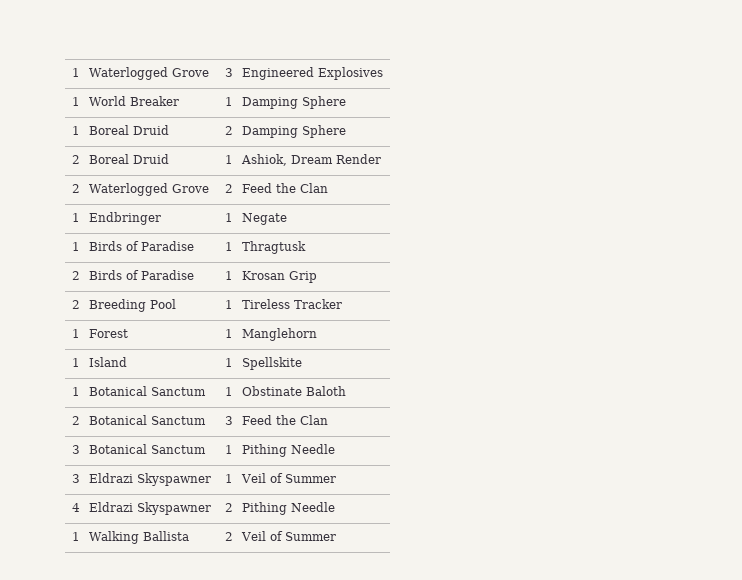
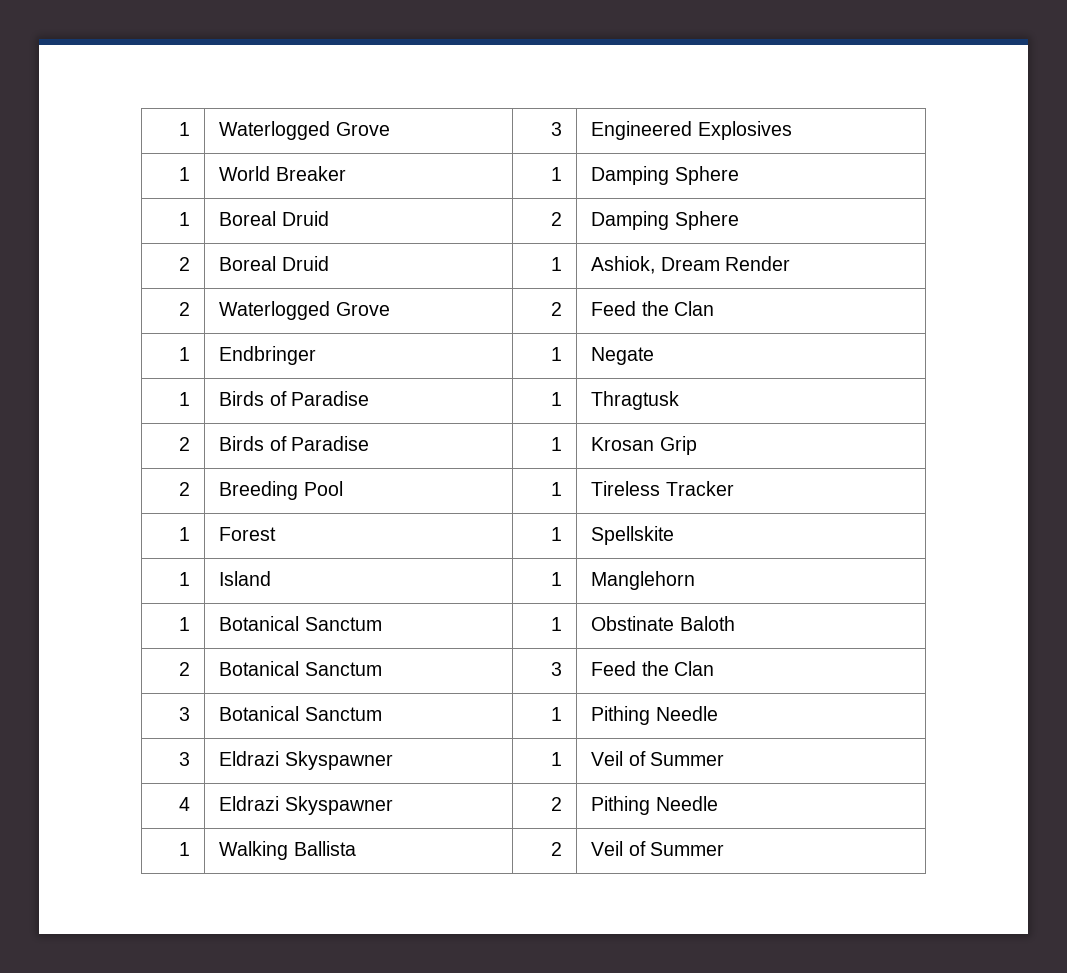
- 1 | Forest | 1 | Manglehorn
+ 1 | Forest | 1 | Spellskite
- 1 | Island | 1 | Spellskite
+ 1 | Island | 1 | Manglehorn

